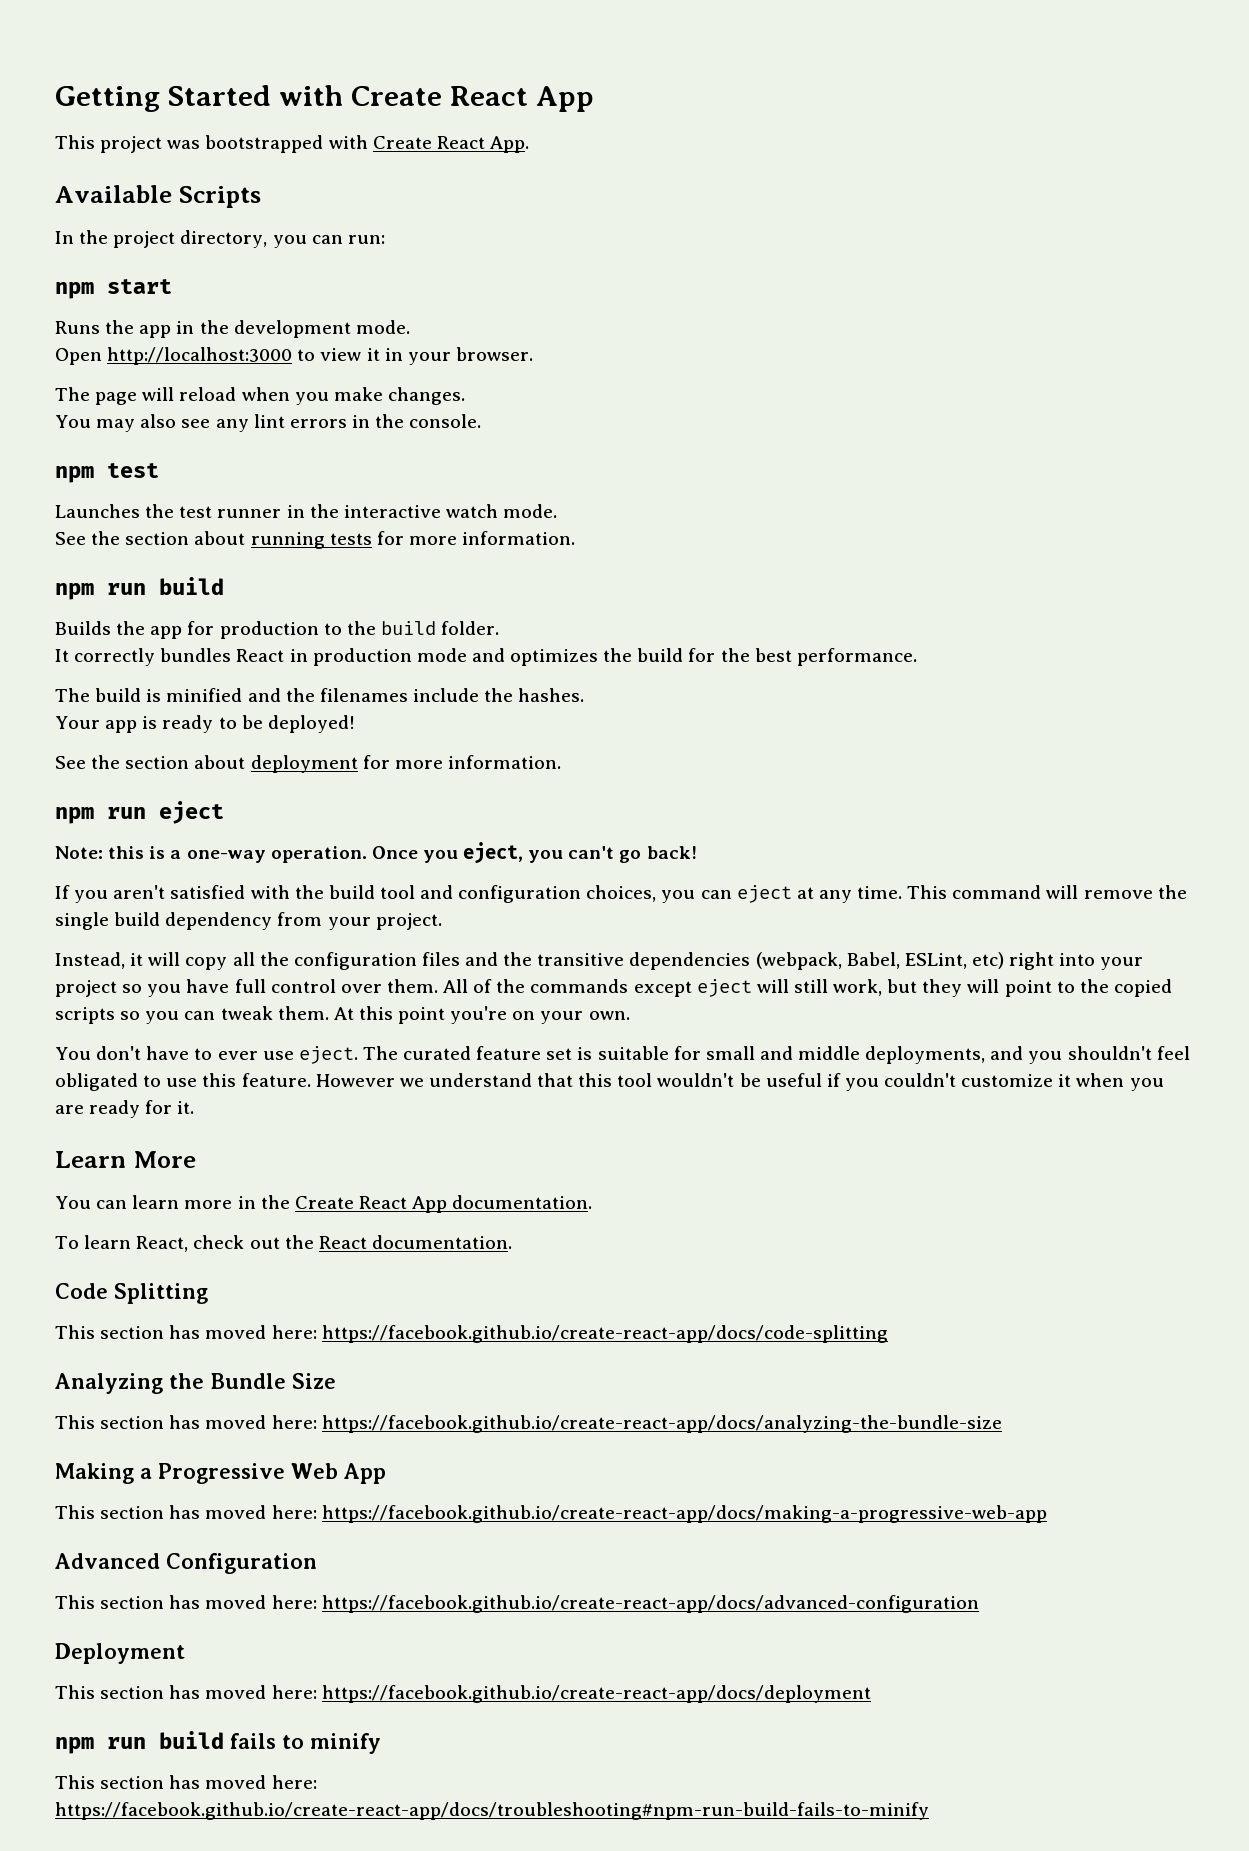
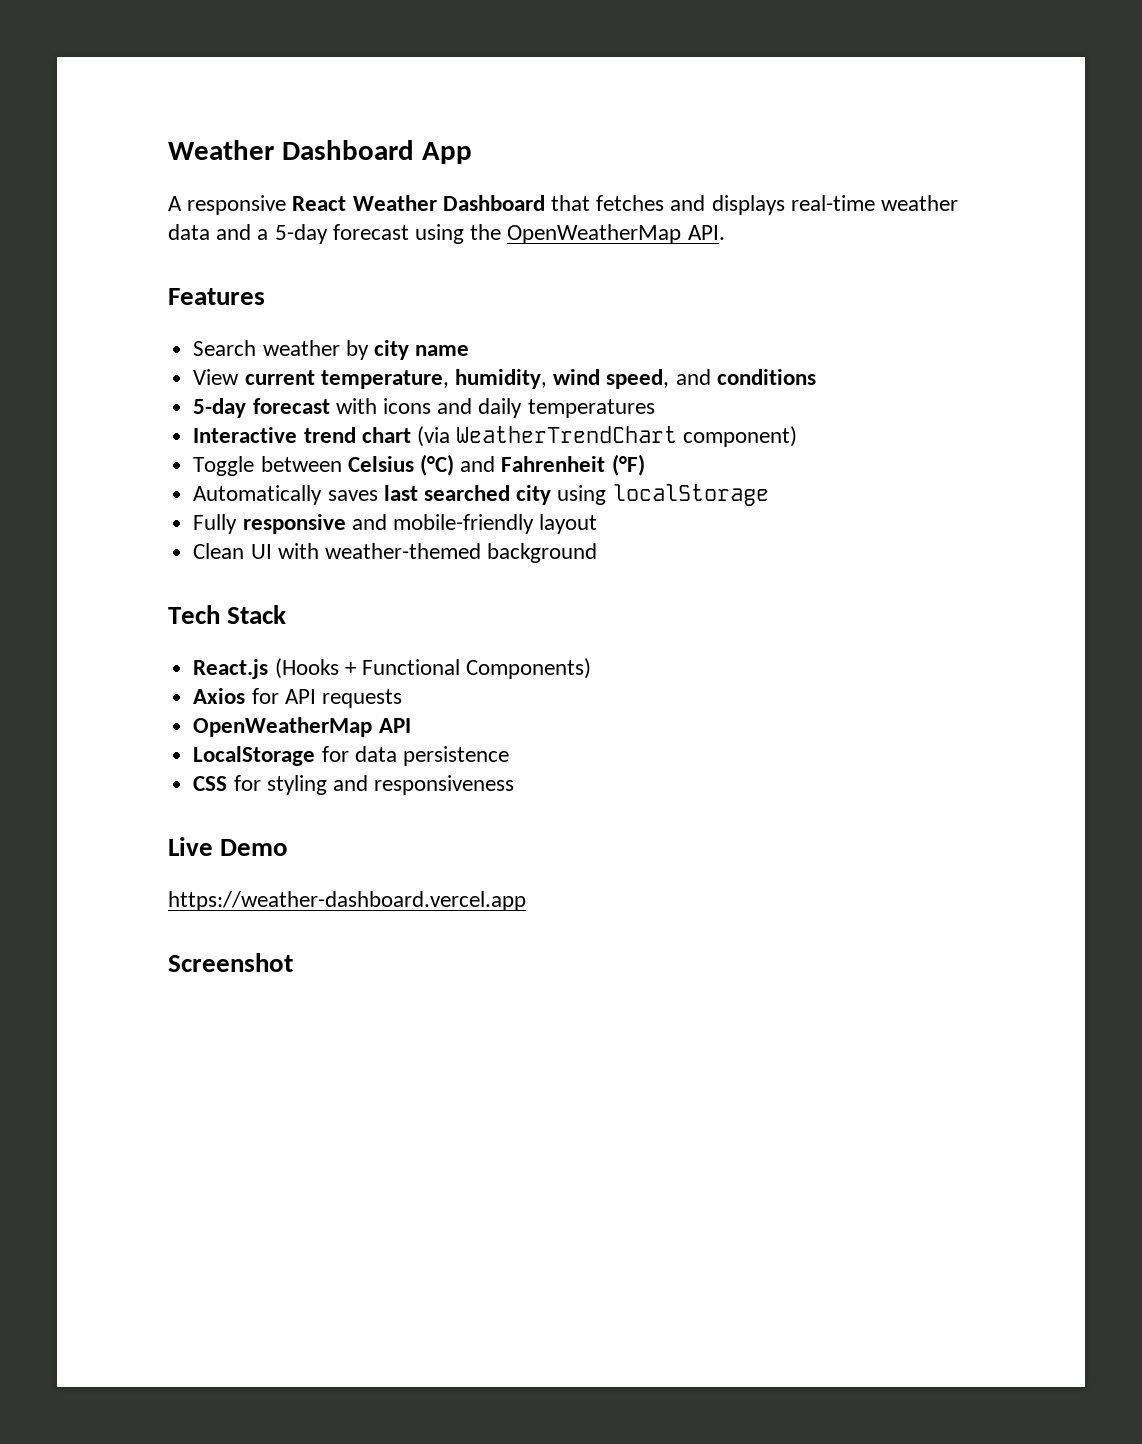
- Getting Started with Create React App
- This project was bootstrapped with Create React App.
- Available Scripts
- In the project directory, you can run:
- npm start
- Runs the app in the development mode.
- Open http://localhost:3000 to view it in your browser.
- The page will reload when you make changes.
- You may also see any lint errors in the console.
- npm test
- Launches the test runner in the interactive watch mode.
- See the section about running tests for more information.
- npm run build
- Builds the app for production to the build folder.
- It correctly bundles React in production mode and optimizes the build for the best performance.
- The build is minified and the filenames include the hashes.
- Your app is ready to be deployed!
- See the section about deployment for more information.
- npm run eject
- Note: this is a one-way operation. Once you eject, you can't go back!
- If you aren't satisfied with the build tool and configuration choices, you can eject at any time. This command will remove the single build dependency from your project.
- Instead, it will copy all the configuration files and the transitive dependencies (webpack, Babel, ESLint, etc) right into your project so you have full control over them. All of the commands except eject will still work, but they will point to the copied scripts so you can tweak them. At this point you're on your own.
- You don't have to ever use eject. The curated feature set is suitable for small and middle deployments, and you shouldn't feel obligated to use this feature. However we understand that this tool wouldn't be useful if you couldn't customize it when you are ready for it.
- Learn More
- You can learn more in the Create React App documentation.
- To learn React, check out the React documentation.
- Code Splitting
- This section has moved here: https://facebook.github.io/create-react-app/docs/code-splitting
- Analyzing the Bundle Size
- This section has moved here: https://facebook.github.io/create-react-app/docs/analyzing-the-bundle-size
- Making a Progressive Web App
- This section has moved here: https://facebook.github.io/create-react-app/docs/making-a-progressive-web-app
- Advanced Configuration
- This section has moved here: https://facebook.github.io/create-react-app/docs/advanced-configuration
- Deployment
- This section has moved here: https://facebook.github.io/create-react-app/docs/deployment
- npm run build fails to minify
- This section has moved here: https://facebook.github.io/create-react-app/docs/troubleshooting#npm-run-build-fails-to-minify
+ Weather Dashboard App
+ A responsive React Weather Dashboard that fetches and displays real-time weather data and a 5-day forecast using the OpenWeatherMap API.
+ Features
+ Search weather by city name
+ View current temperature, humidity, wind speed, and conditions
+ 5-day forecast with icons and daily temperatures
+ Interactive trend chart (via WeatherTrendChart component)
+ Toggle between Celsius (°C) and Fahrenheit (°F)
+ Automatically saves last searched city using localStorage
+ Fully responsive and mobile-friendly layout
+ Clean UI with weather-themed background
+ Tech Stack
+ React.js (Hooks + Functional Components)
+ Axios for API requests
+ OpenWeatherMap API
+ LocalStorage for data persistence
+ CSS for styling and responsiveness
+ Live Demo
+ https://weather-dashboard.vercel.app
+ Screenshot

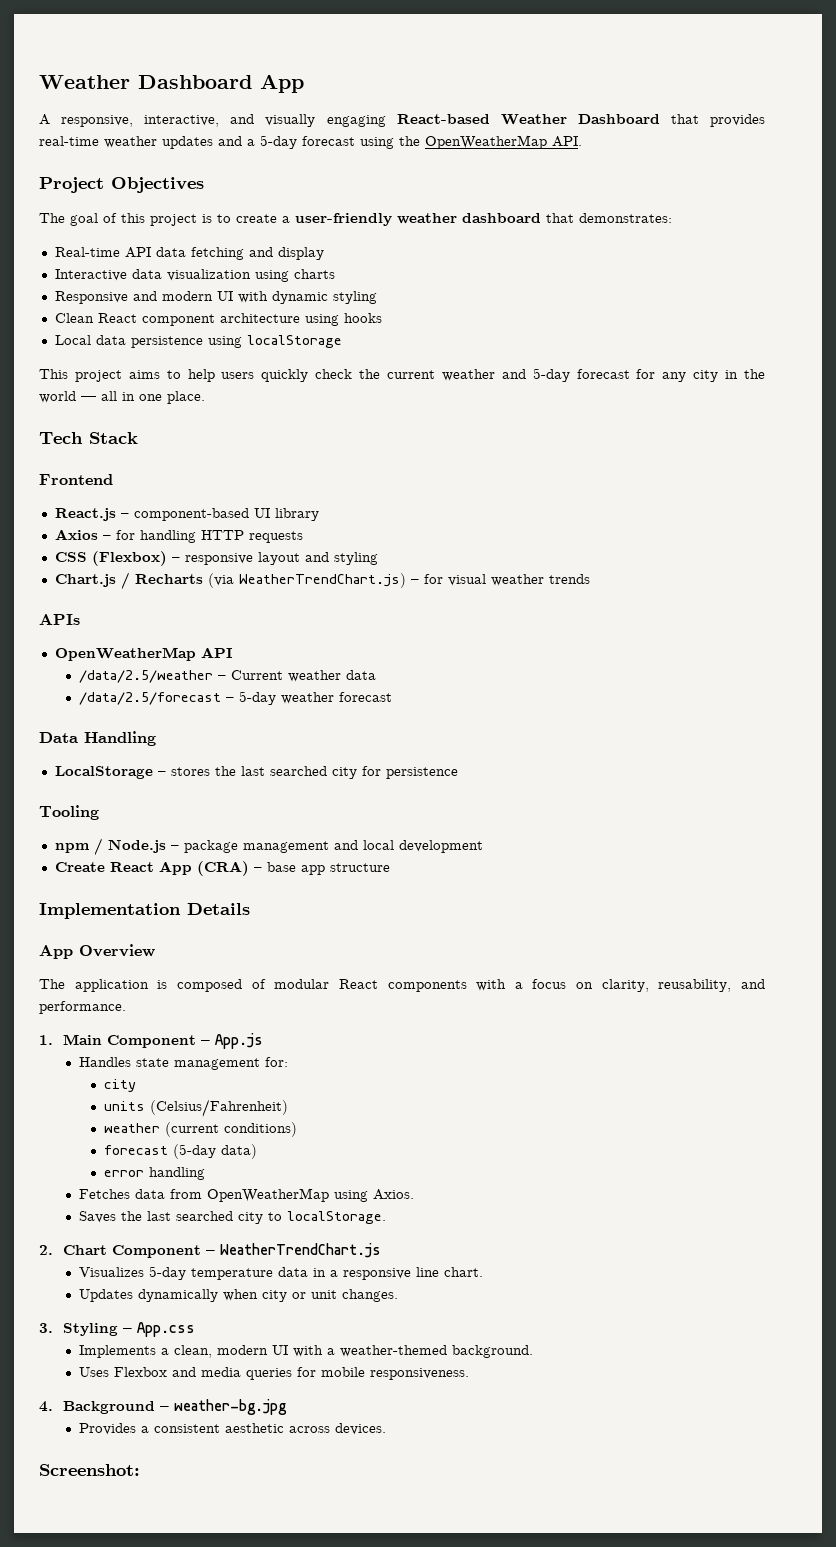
- A responsive React Weather Dashboard that fetches and displays real-time weather data and a 5-day forecast using the OpenWeatherMap API.
+ A responsive, interactive, and visually engaging React-based Weather Dashboard that provides real-time weather updates and a 5-day forecast using the OpenWeatherMap API.
- Features
- Search weather by city name
- View current temperature, humidity, wind speed, and conditions
- 5-day forecast with icons and daily temperatures
- Interactive trend chart (via WeatherTrendChart component)
- Toggle between Celsius (°C) and Fahrenheit (°F)
- Automatically saves last searched city using localStorage
- Fully responsive and mobile-friendly layout
- Clean UI with weather-themed background
+ Project Objectives
+ The goal of this project is to create a user-friendly weather dashboard that demonstrates:
+ Real-time API data fetching and display
+ Interactive data visualization using charts
+ Responsive and modern UI with dynamic styling
+ Clean React component architecture using hooks
+ Local data persistence using localStorage
+ This project aims to help users quickly check the current weather and 5-day forecast for any city in the world — all in one place.
+ Frontend
- React.js (Hooks + Functional Components)
- Axios for API requests
+ React.js – component-based UI library
+ Axios – for handling HTTP requests
+ CSS (Flexbox) – responsive layout and styling
+ Chart.js / Recharts (via WeatherTrendChart.js) – for visual weather trends
+ APIs
  OpenWeatherMap API
- LocalStorage for data persistence
- CSS for styling and responsiveness
- Live Demo
- https://weather-dashboard.vercel.app
- Screenshot
+ /data/2.5/weather – Current weather data
+ /data/2.5/forecast – 5-day weather forecast
+ Data Handling
+ LocalStorage – stores the last searched city for persistence
+ Tooling
+ npm / Node.js – package management and local development
+ Create React App (CRA) – base app structure
+ Implementation Details
+ App Overview
+ The application is composed of modular React components with a focus on clarity, reusability, and performance.
+ 1. Main Component – App.js
+ Handles state management for:
+ city
+ units (Celsius/Fahrenheit)
+ weather (current conditions)
+ forecast (5-day data)
+ error handling
+ Fetches data from OpenWeatherMap using Axios.
+ Saves the last searched city to localStorage.
+ 2. Chart Component – WeatherTrendChart.js
+ Visualizes 5-day temperature data in a responsive line chart.
+ Updates dynamically when city or unit changes.
+ 3. Styling – App.css
+ Implements a clean, modern UI with a weather-themed background.
+ Uses Flexbox and media queries for mobile responsiveness.
+ 4. Background – weather-bg.jpg
+ Provides a consistent aesthetic across devices.
+ Screenshot:

